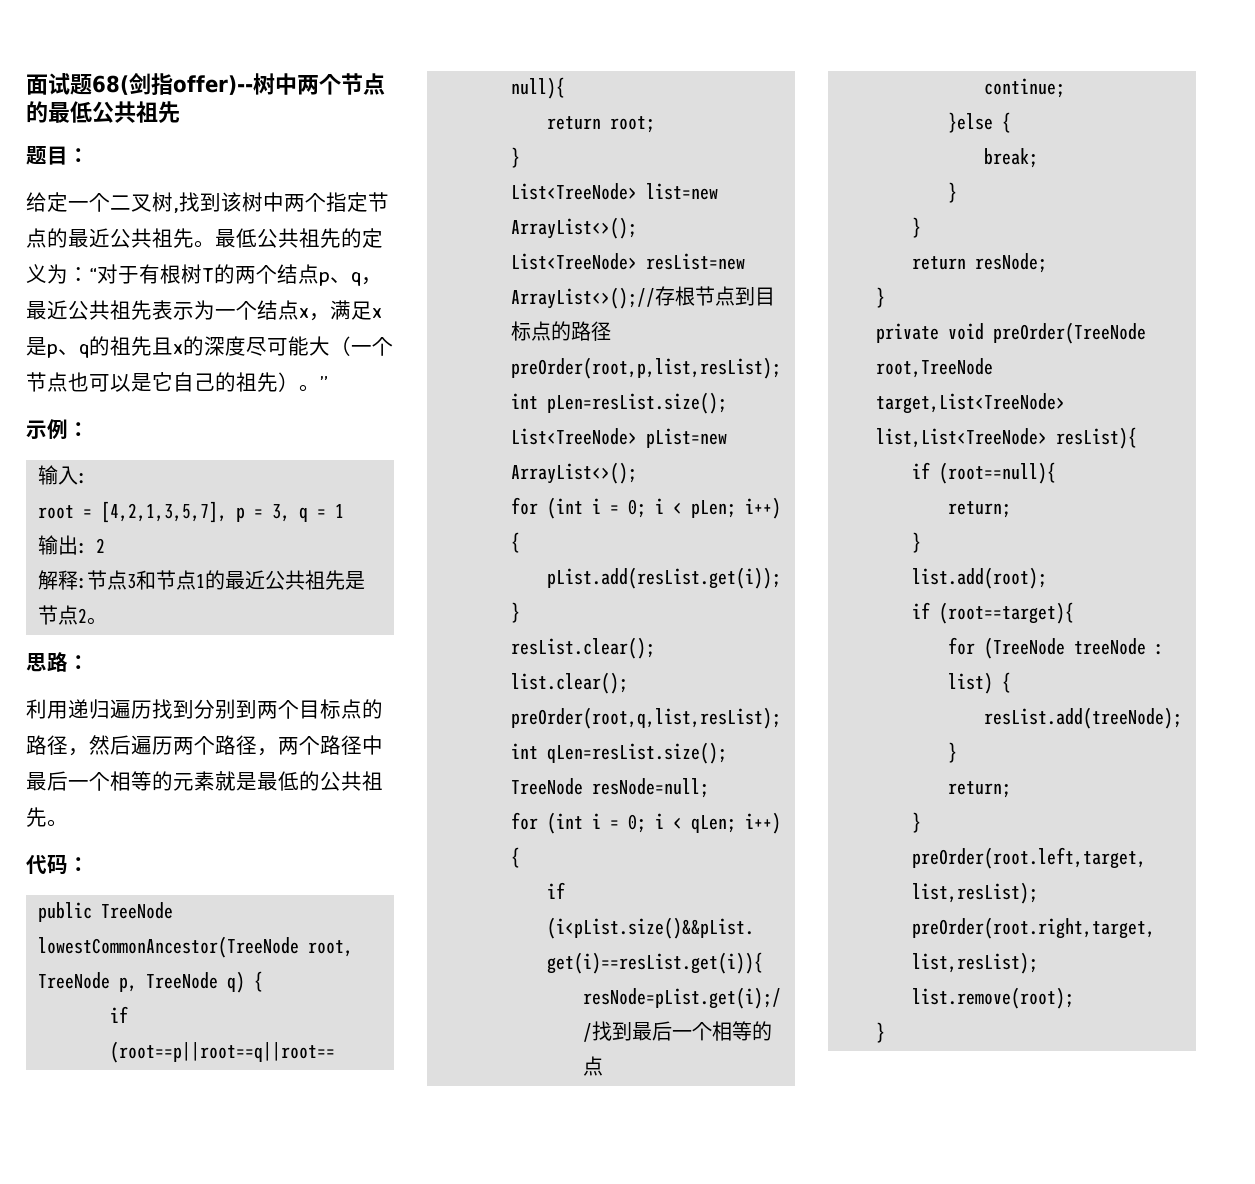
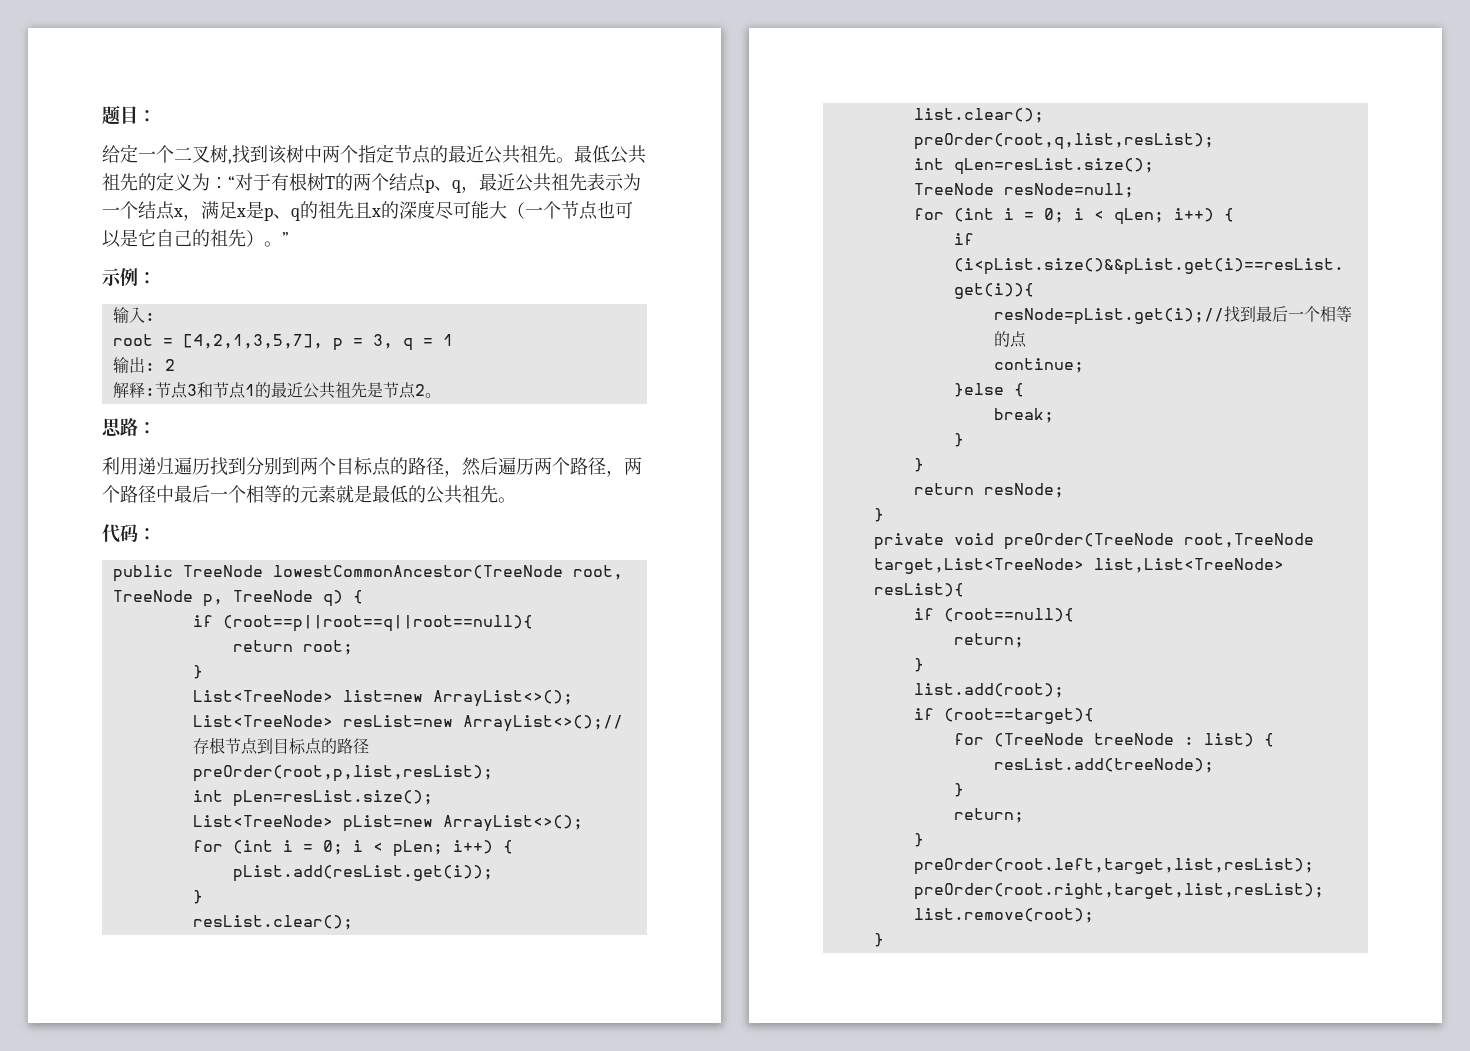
- 面试题68(剑指offer)--树中两个节点的最低公共祖先

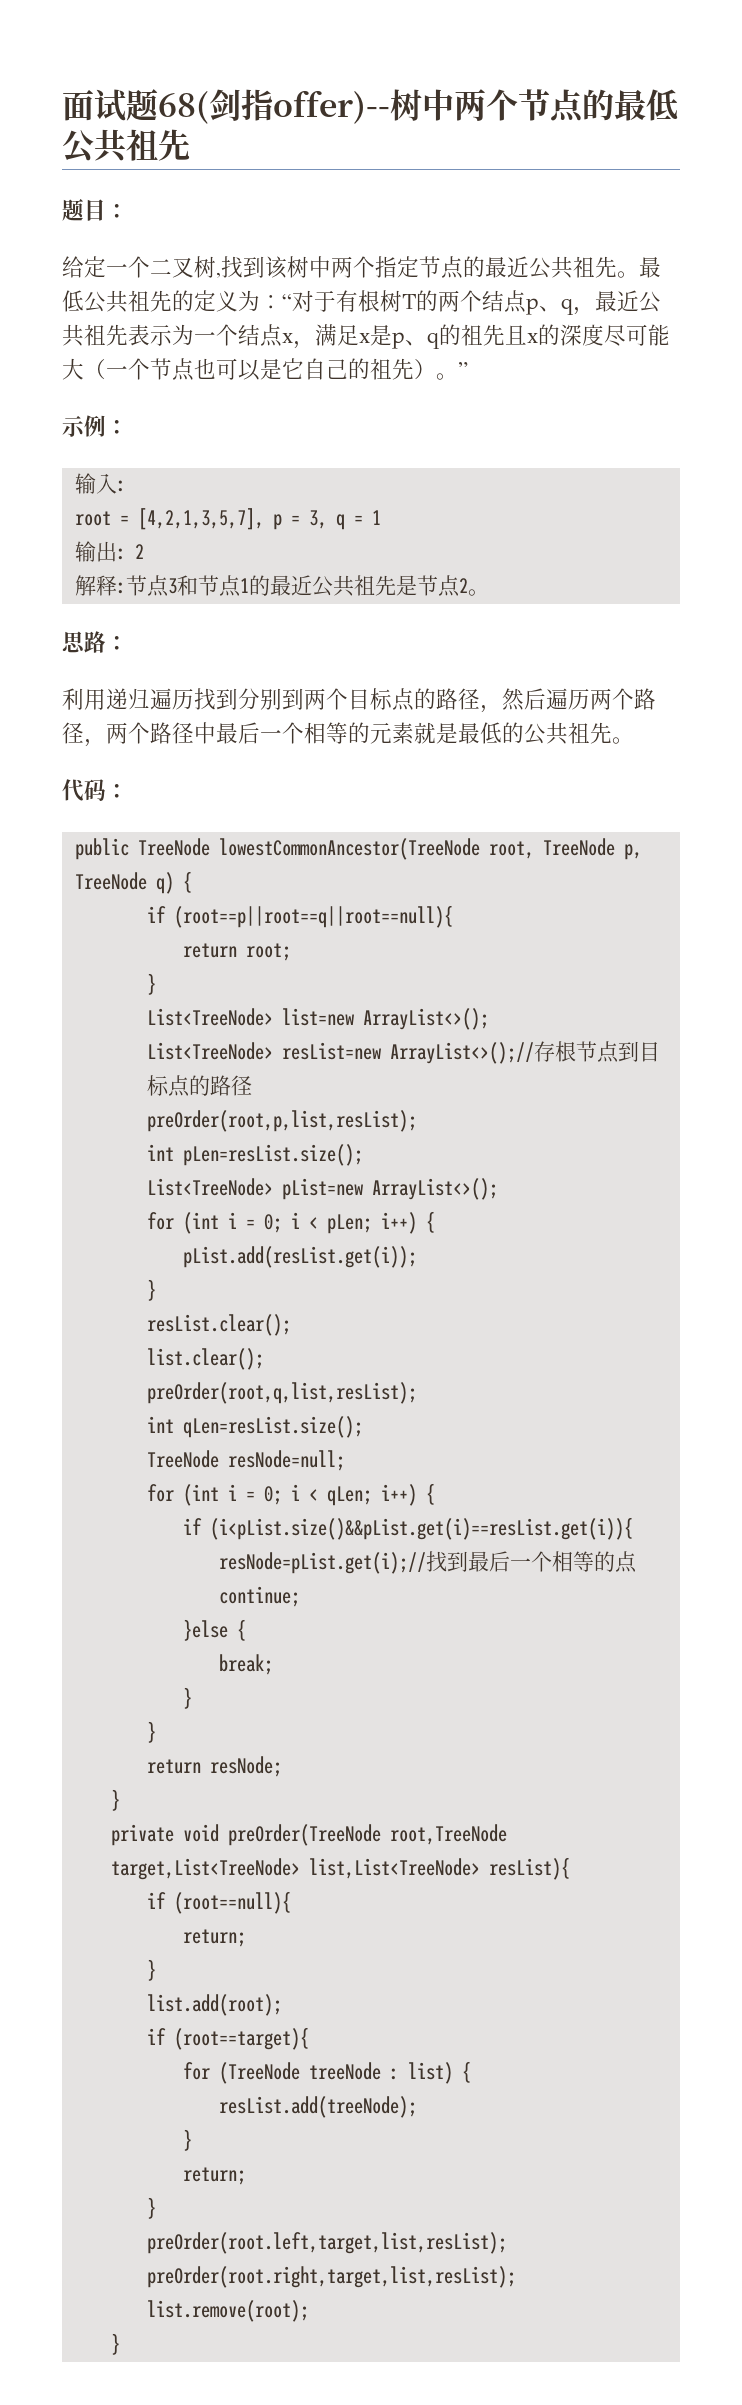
+ 面试题68(剑指offer)--树中两个节点的最低公共祖先

